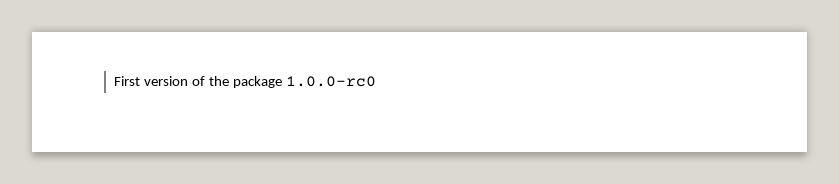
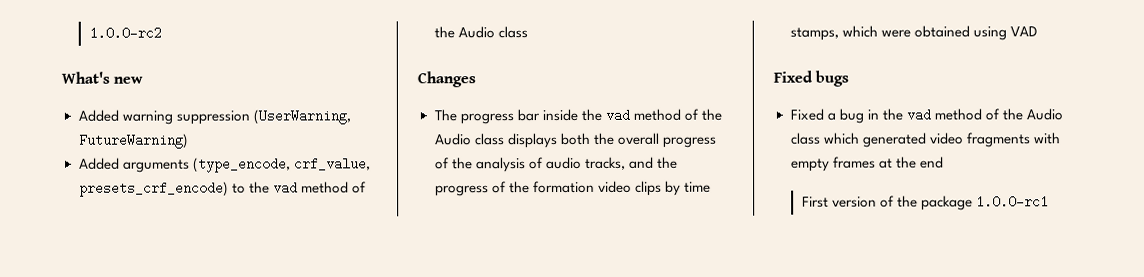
+ 1.0.0-rc2
+ What's new
+ Added warning suppression (UserWarning, FutureWarning)
+ Added arguments (type_encode, crf_value, presets_crf_encode) to the vad method of the Audio class
+ Changes
+ The progress bar inside the vad method of the Audio class displays both the overall progress of the analysis of audio tracks, and the progress of the formation video clips by time stamps, which were obtained using VAD
+ Fixed bugs
+ Fixed a bug in the vad method of the Audio class which generated video fragments with empty frames at the end
- First version of the package 1.0.0-rc0
+ First version of the package 1.0.0-rc1

